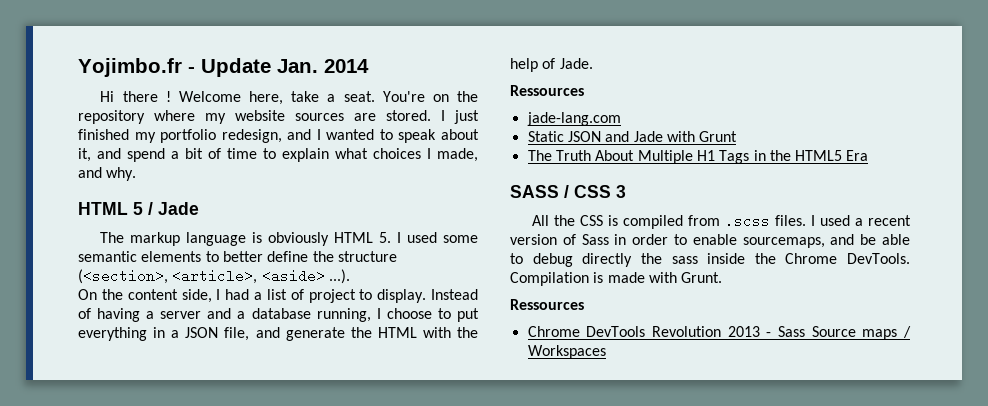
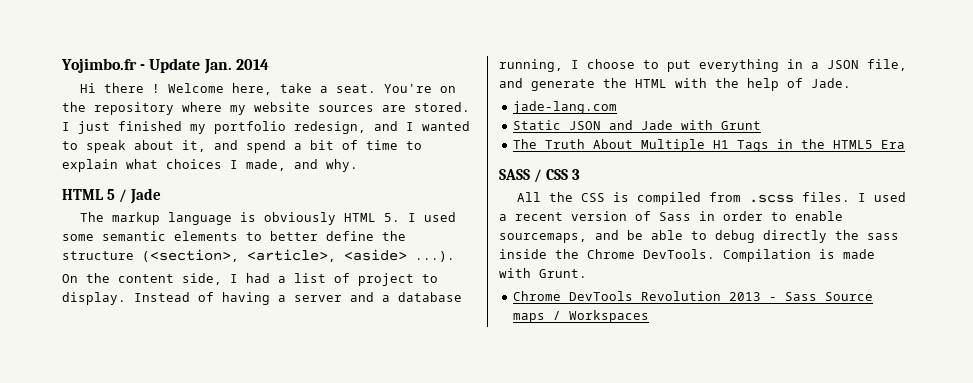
  Instead of having a server and a database running, I choose to put everything in a JSON file, and generate the HTML with the help of Jade.
- Ressources
  Compilation is made with Grunt.
- Ressources

